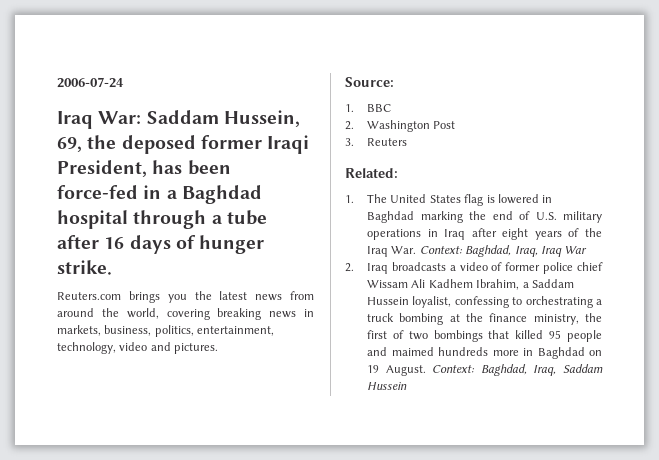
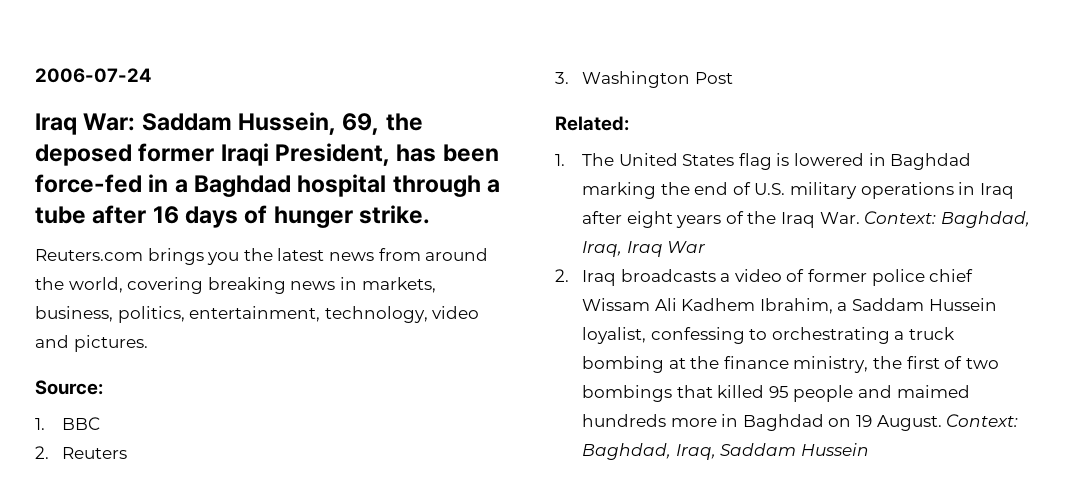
- 2. Washington Post
+ 2. Reuters
+ 3. Washington Post
- 3. Reuters

